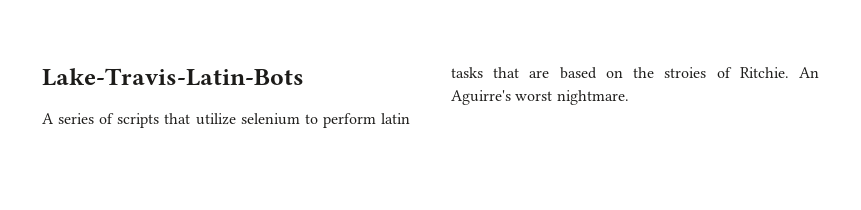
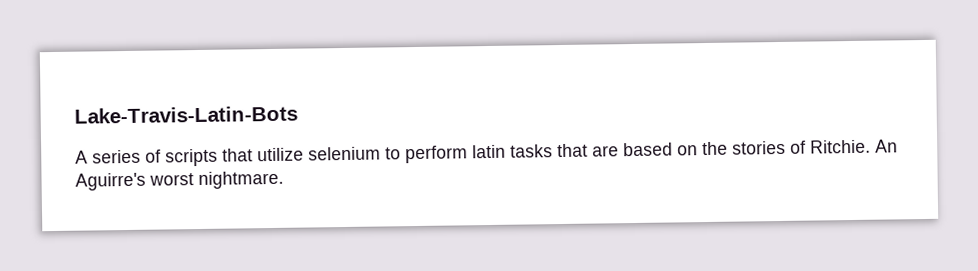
- A series of scripts that utilize selenium to perform latin tasks that are based on the stroies of Ritchie.
+ A series of scripts that utilize selenium to perform latin tasks that are based on the stories of Ritchie.

